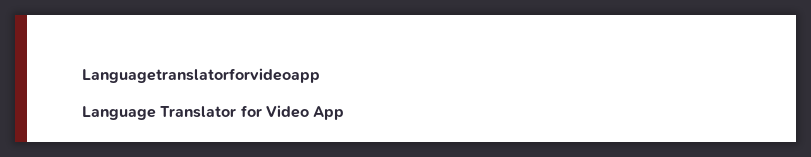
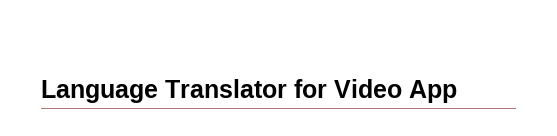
- Languagetranslatorforvideoapp

